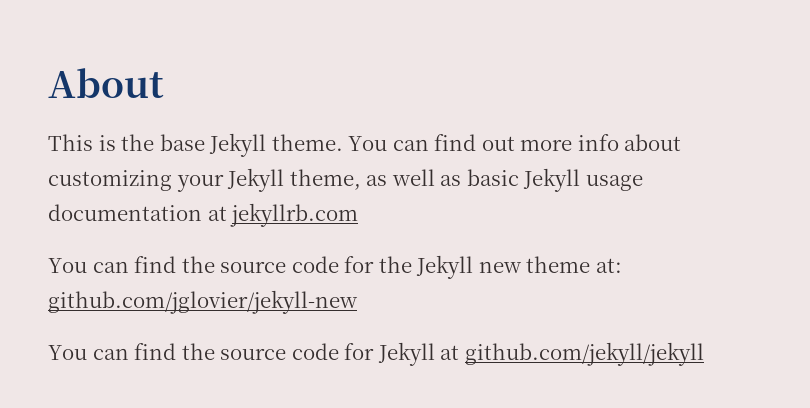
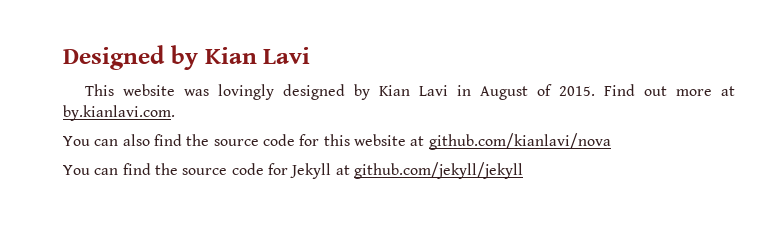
- About
- This is the base Jekyll theme. You can find out more info about customizing your Jekyll theme, as well as basic Jekyll usage documentation at jekyllrb.com
- You can find the source code for the Jekyll new theme at: github.com/jglovier/jekyll-new
+ Designed by Kian Lavi
+ This website was lovingly designed by Kian Lavi in August of 2015. Find out more at by.kianlavi.com.
+ You can also find the source code for this website at github.com/kianlavi/nova

